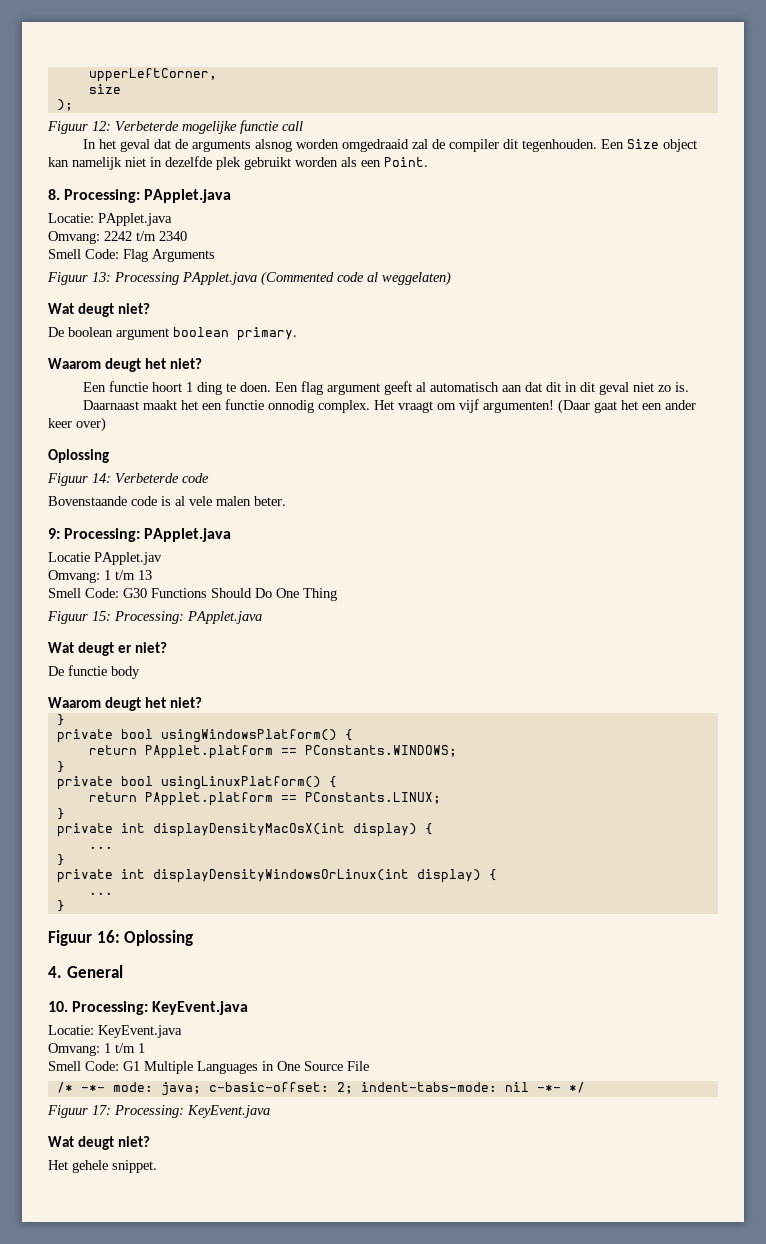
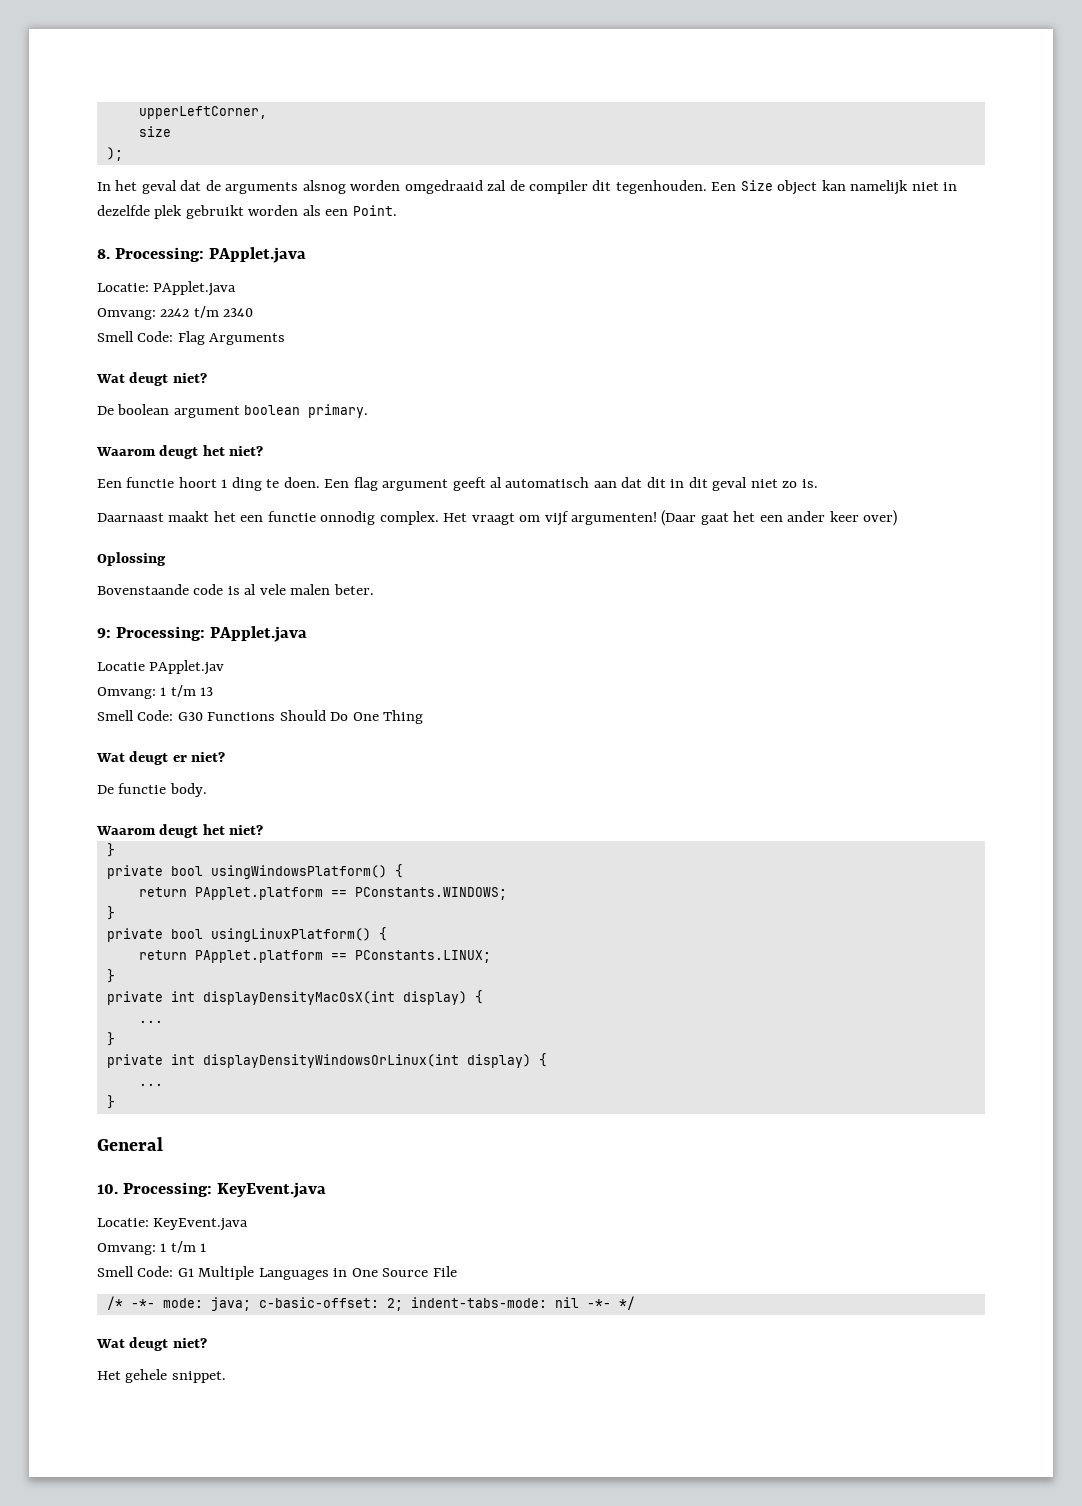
- Figuur 12: Verbeterde mogelijke functie call
- Figuur 13: Processing PApplet.java (Commented code al weggelaten)
- Figuur 14: Verbeterde code
- Figuur 15: Processing: PApplet.java
- De functie body
+ De functie body.
- Figuur 16: Oplossing
- 4. General
+ General
- Figuur 17: Processing: KeyEvent.java

